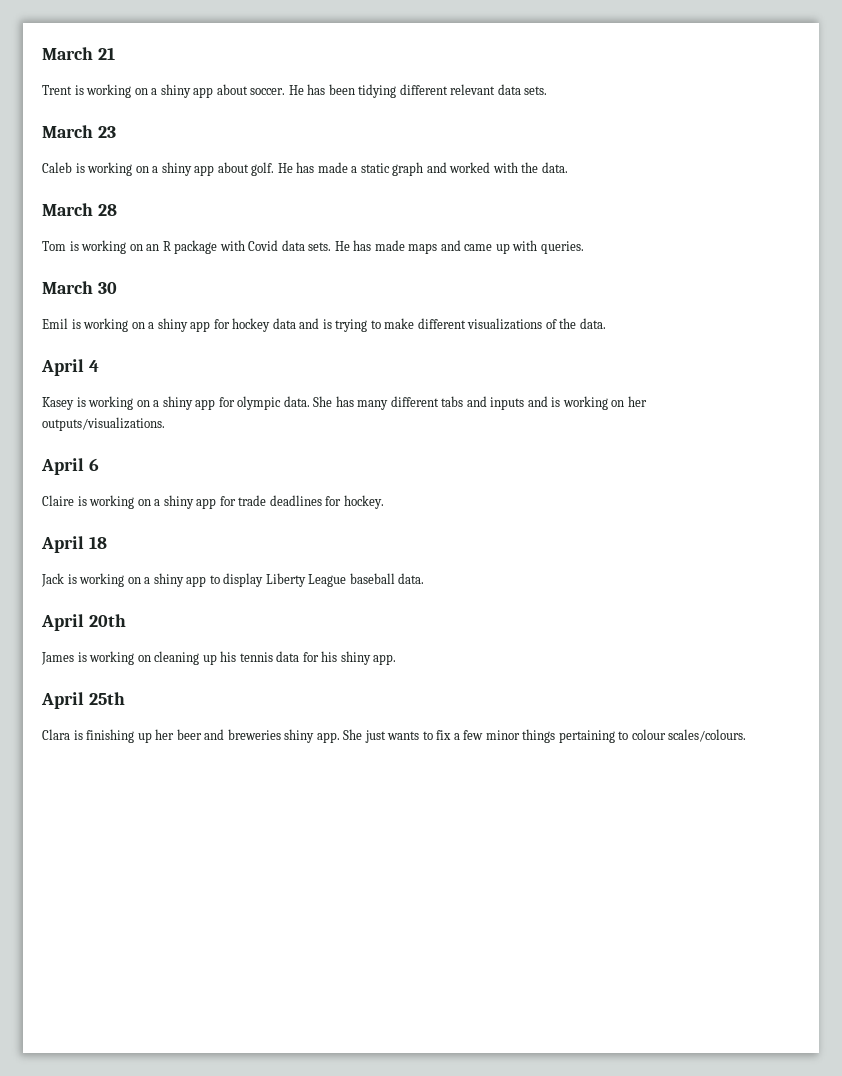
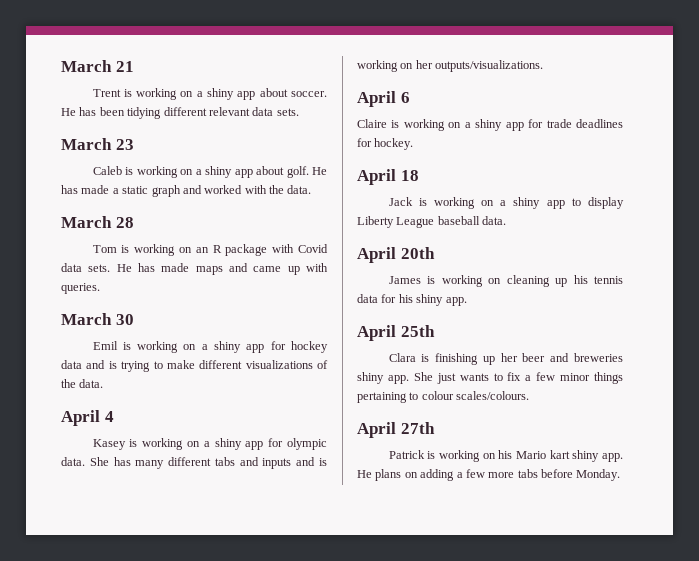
+ April 27th
+ Patrick is working on his Mario kart shiny app. He plans on adding a few more tabs before Monday.

